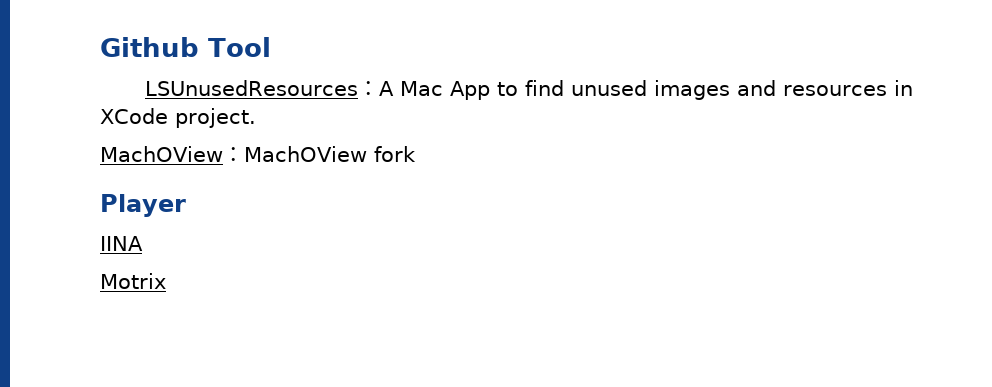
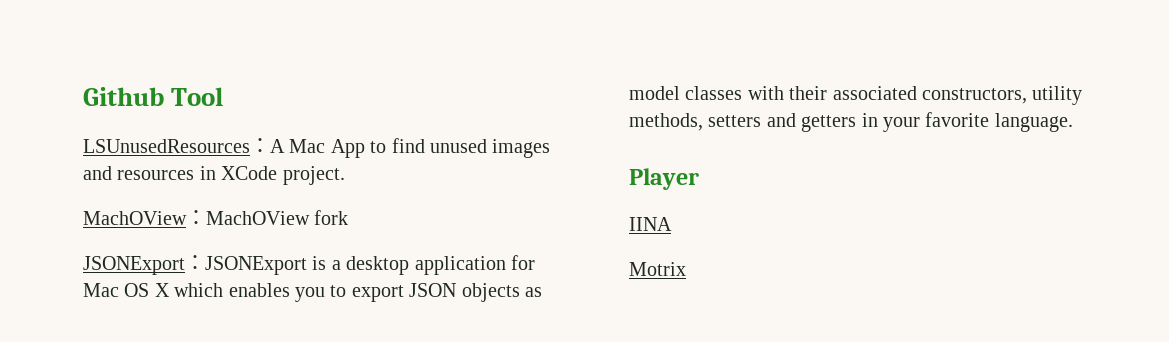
+ JSONExport：JSONExport is a desktop application for Mac OS X which enables you to export JSON objects as model classes with their associated constructors, utility methods, setters and getters in your favorite language.

